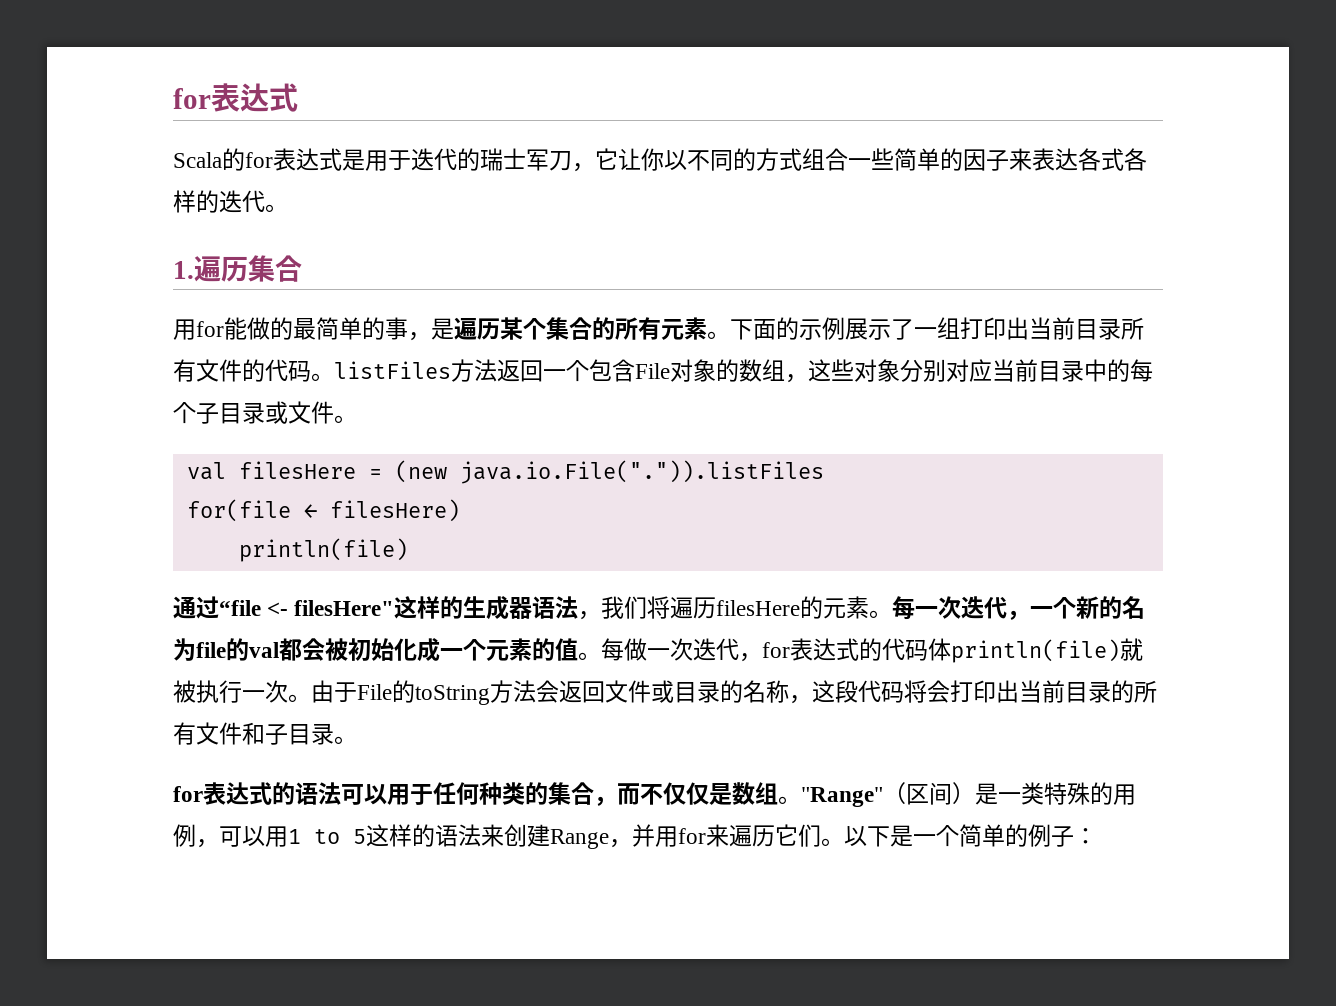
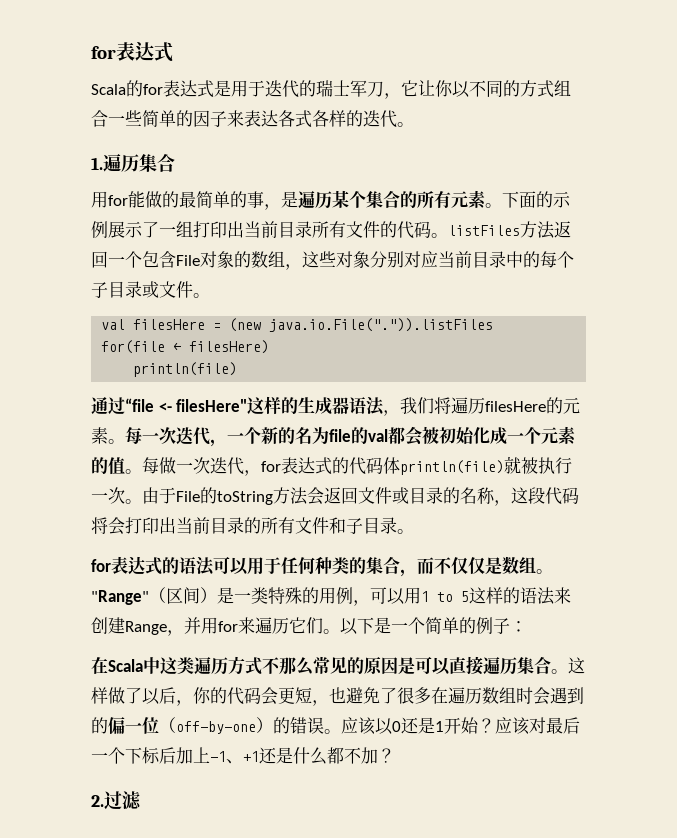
+ 在Scala中这类遍历方式不那么常见的原因是可以直接遍历集合。这样做了以后，你的代码会更短，也避免了很多在遍历数组时会遇到的偏一位（off-by-one）的错误。应该以0还是1开始？应该对最后一个下标后加上-1、+1还是什么都不加？
+ 2.过滤

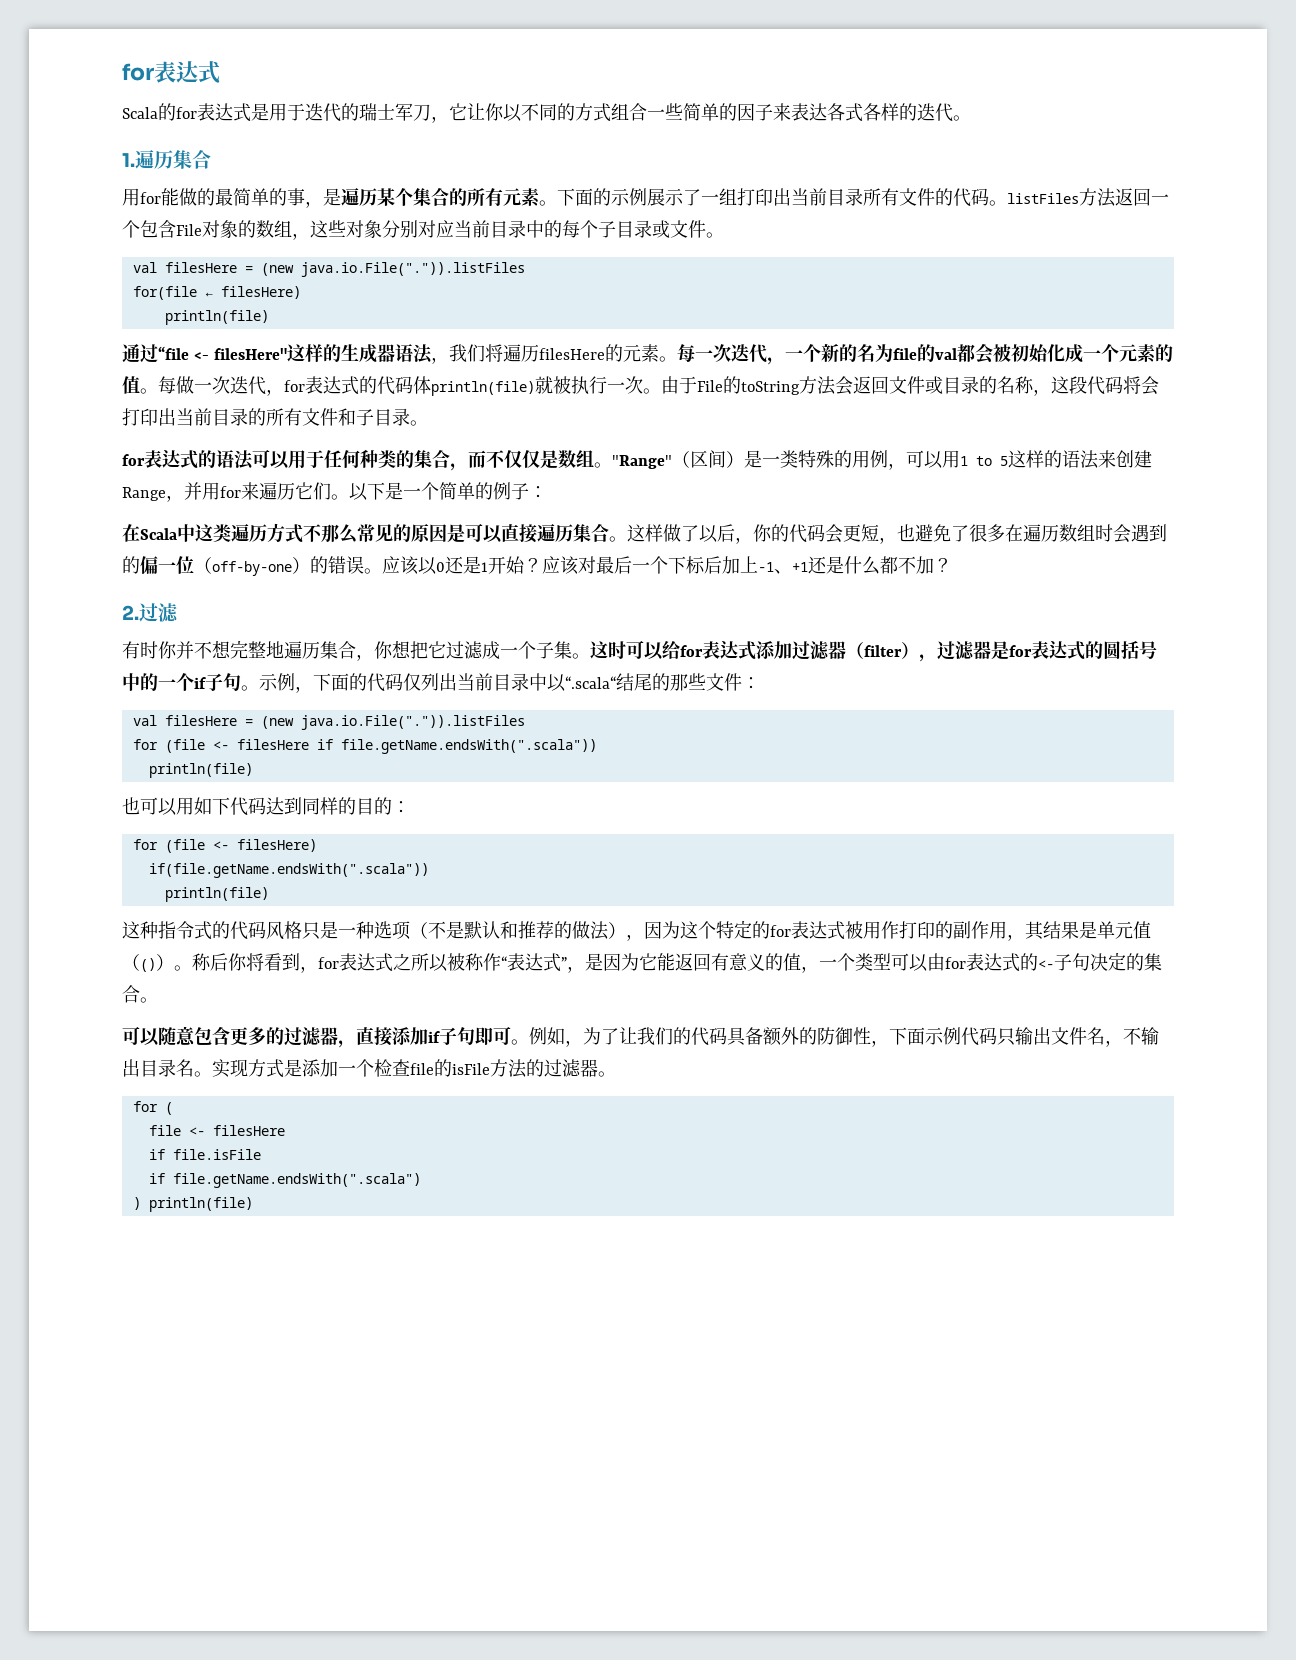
+ 有时你并不想完整地遍历集合，你想把它过滤成一个子集。这时可以给for表达式添加过滤器（filter），过滤器是for表达式的圆括号中的一个if子句。示例，下面的代码仅列出当前目录中以“.scala“结尾的那些文件：
+ val filesHere = (new java.io.File(".")).listFiles
+ for (file <- filesHere if file.getName.endsWith(".scala"))
+ println(file)
+ 也可以用如下代码达到同样的目的：
+ for (file <- filesHere)
+ if(file.getName.endsWith(".scala"))
+ println(file)
+ 这种指令式的代码风格只是一种选项（不是默认和推荐的做法），因为这个特定的for表达式被用作打印的副作用，其结果是单元值（()）。称后你将看到，for表达式之所以被称作“表达式”，是因为它能返回有意义的值，一个类型可以由for表达式的<-子句决定的集合。
+ 可以随意包含更多的过滤器，直接添加if子句即可。例如，为了让我们的代码具备额外的防御性，下面示例代码只输出文件名，不输出目录名。实现方式是添加一个检查file的isFile方法的过滤器。
+ for (
+ file <- filesHere
+ if file.isFile
+ if file.getName.endsWith(".scala")
+ ) println(file)

